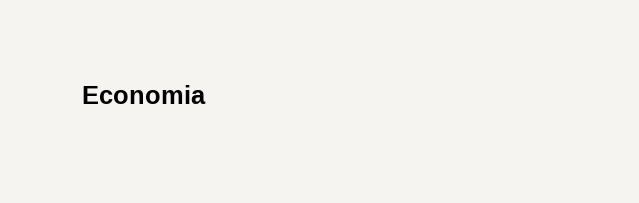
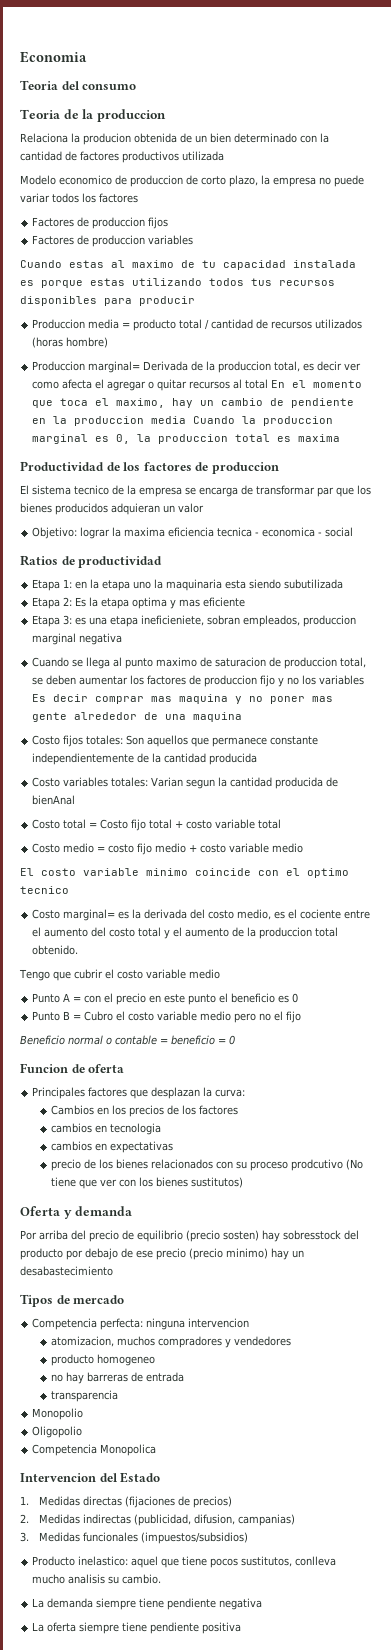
+ Teoria del consumo
+ Teoria de la produccion
+ Relaciona la producion obtenida de un bien determinado con la cantidad de factores productivos utilizada
+ Modelo economico de produccion de corto plazo, la empresa no puede variar todos los factores
+ Factores de produccion fijos
+ Factores de produccion variables
+ Cuando estas al maximo de tu capacidad instalada es porque estas utilizando todos tus recursos disponibles para producir
+ Produccion media = producto total / cantidad de recursos utilizados (horas hombre)
+ Produccion marginal= Derivada de la produccion total, es decir ver como afecta el agregar o quitar recursos al total En el momento que toca el maximo, hay un cambio de pendiente en la produccion media Cuando la produccion marginal es 0, la produccion total es maxima
+ Productividad de los factores de produccion
+ El sistema tecnico de la empresa se encarga de transformar par que los bienes producidos adquieran un valor
+ Objetivo: lograr la maxima eficiencia tecnica - economica - social
+ Ratios de productividad
+ Etapa 1: en la etapa uno la maquinaria esta siendo subutilizada
+ Etapa 2: Es la etapa optima y mas eficiente
+ Etapa 3: es una etapa ineficieniete, sobran empleados, produccion marginal negativa
+ Cuando se llega al punto maximo de saturacion de produccion total, se deben aumentar los factores de produccion fijo y no los variables Es decir comprar mas maquina y no poner mas gente alrededor de una maquina
+ Costo fijos totales: Son aquellos que permanece constante independientemente de la cantidad producida
+ Costo variables totales: Varian segun la cantidad producida de bienAnal
+ Costo total = Costo fijo total + costo variable total
+ Costo medio = costo fijo medio + costo variable medio
+ El costo variable minimo coincide con el optimo tecnico
+ Costo marginal= es la derivada del costo medio, es el cociente entre el aumento del costo total y el aumento de la produccion total obtenido.
+ Tengo que cubrir el costo variable medio
+ Punto A = con el precio en este punto el beneficio es 0
+ Punto B = Cubro el costo variable medio pero no el fijo
+ Beneficio normal o contable = beneficio = 0
+ Funcion de oferta
+ Principales factores que desplazan la curva:
+ Cambios en los precios de los factores
+ cambios en tecnologia
+ cambios en expectativas
+ precio de los bienes relacionados con su proceso prodcutivo (No tiene que ver con los bienes sustitutos)
+ Oferta y demanda
+ Por arriba del precio de equilibrio (precio sosten) hay sobresstock del producto por debajo de ese precio (precio minimo) hay un desabastecimiento
+ Tipos de mercado
+ Competencia perfecta: ninguna intervencion
+ atomizacion, muchos compradores y vendedores
+ producto homogeneo
+ no hay barreras de entrada
+ transparencia
+ Monopolio
+ Oligopolio
+ Competencia Monopolica
+ Intervencion del Estado
+ 1. Medidas directas (fijaciones de precios)
+ 2. Medidas indirectas (publicidad, difusion, campanias)
+ 3. Medidas funcionales (impuestos/subsidios)
+ Producto inelastico: aquel que tiene pocos sustitutos, conlleva mucho analisis su cambio.
+ La demanda siempre tiene pendiente negativa
+ La oferta siempre tiene pendiente positiva

